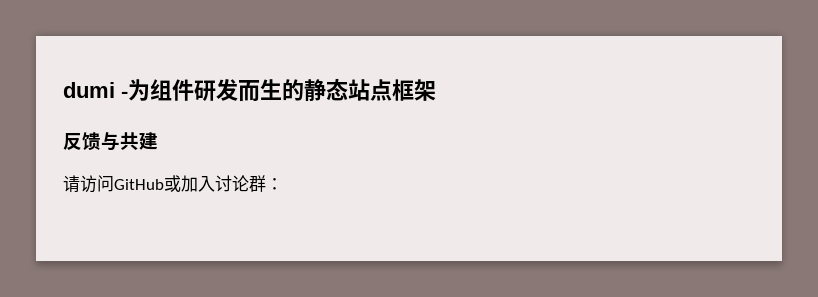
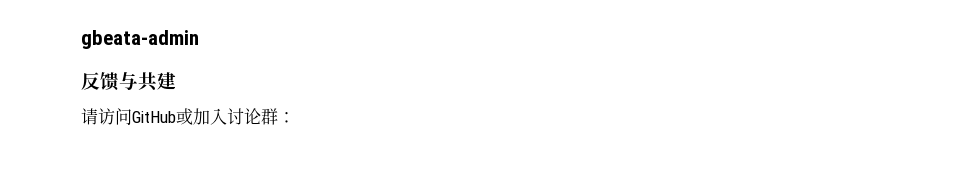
- dumi -为组件研发而生的静态站点框架
+ gbeata-admin

